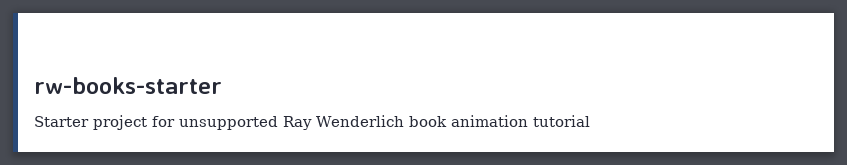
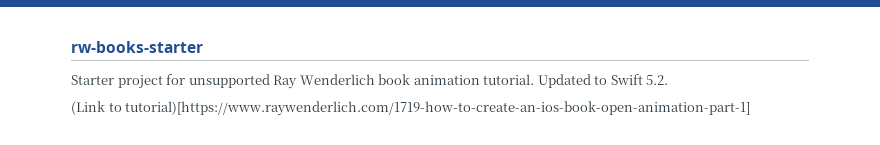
- Starter project for unsupported Ray Wenderlich book animation tutorial
+ Starter project for unsupported Ray Wenderlich book animation tutorial. Updated to Swift 5.2.
+ (Link to tutorial)[https://www.raywenderlich.com/1719-how-to-create-an-ios-book-open-animation-part-1]

